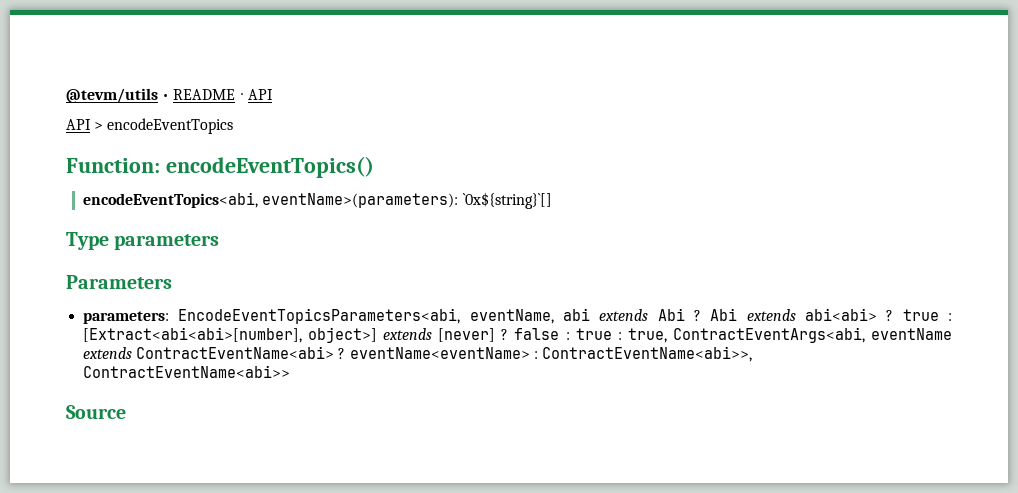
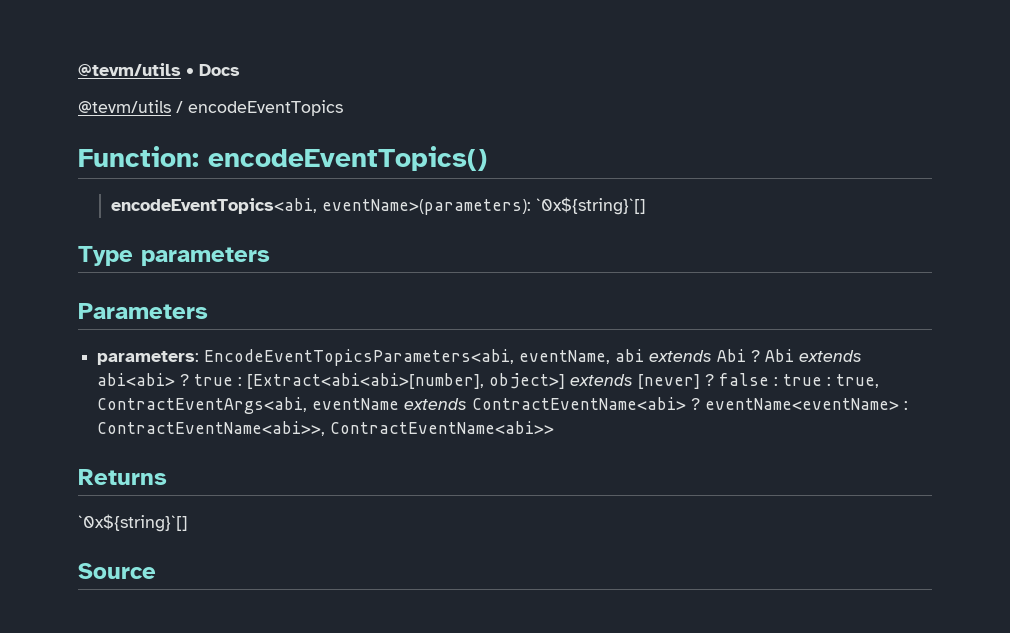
- @tevm/utils • README ∙ API
- API > encodeEventTopics
+ @tevm/utils • Docs
+ @tevm/utils / encodeEventTopics
+ Returns
+ `0x${string}`[]

